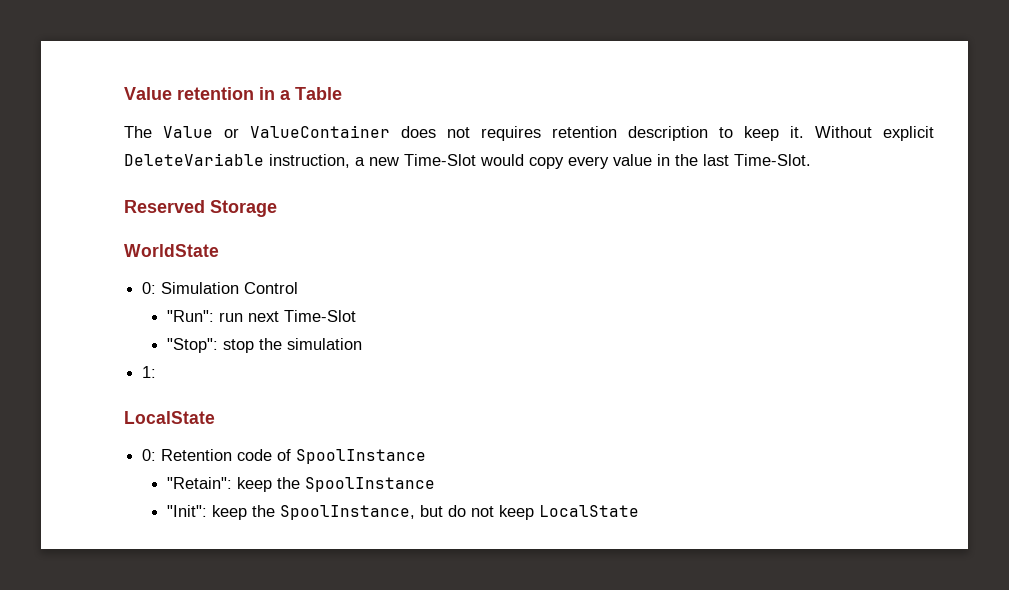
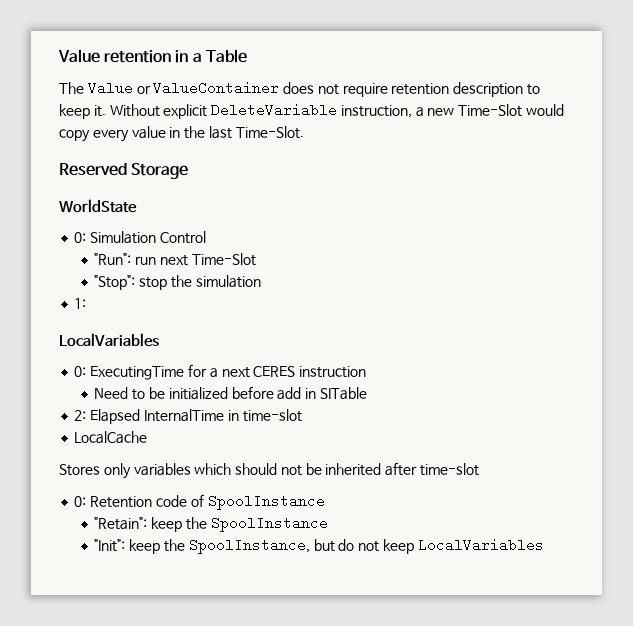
- The Value or ValueContainer does not requires retention description to keep it.
+ The Value or ValueContainer does not require retention description to keep it.
  1:
- LocalState
+ LocalVariables
+ 0: ExecutingTime for a next CERES instruction
+ Need to be initialized before add in SITable
+ 2: Elapsed InternalTime in time-slot
+ LocalCache
+ Stores only variables which should not be inherited after time-slot
- "Init": keep the SpoolInstance, but do not keep LocalState
+ "Init": keep the SpoolInstance, but do not keep LocalVariables

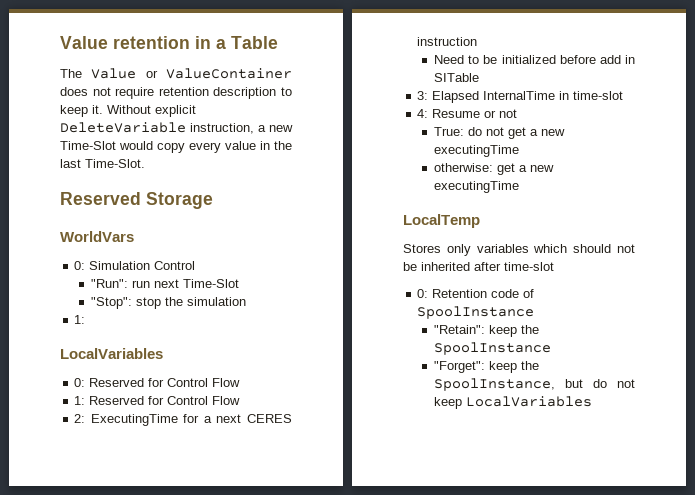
- WorldState
+ WorldVars
- 0: ExecutingTime for a next CERES instruction
+ 0: Reserved for Control Flow
+ 1: Reserved for Control Flow
+ 2: ExecutingTime for a next CERES instruction
- 2: Elapsed InternalTime in time-slot
+ 3: Elapsed InternalTime in time-slot
- LocalCache
+ 4: Resume or not
+ True: do not get a new executingTime
+ otherwise: get a new executingTime
+ LocalTemp
- "Init": keep the SpoolInstance, but do not keep LocalVariables
+ "Forget": keep the SpoolInstance, but do not keep LocalVariables

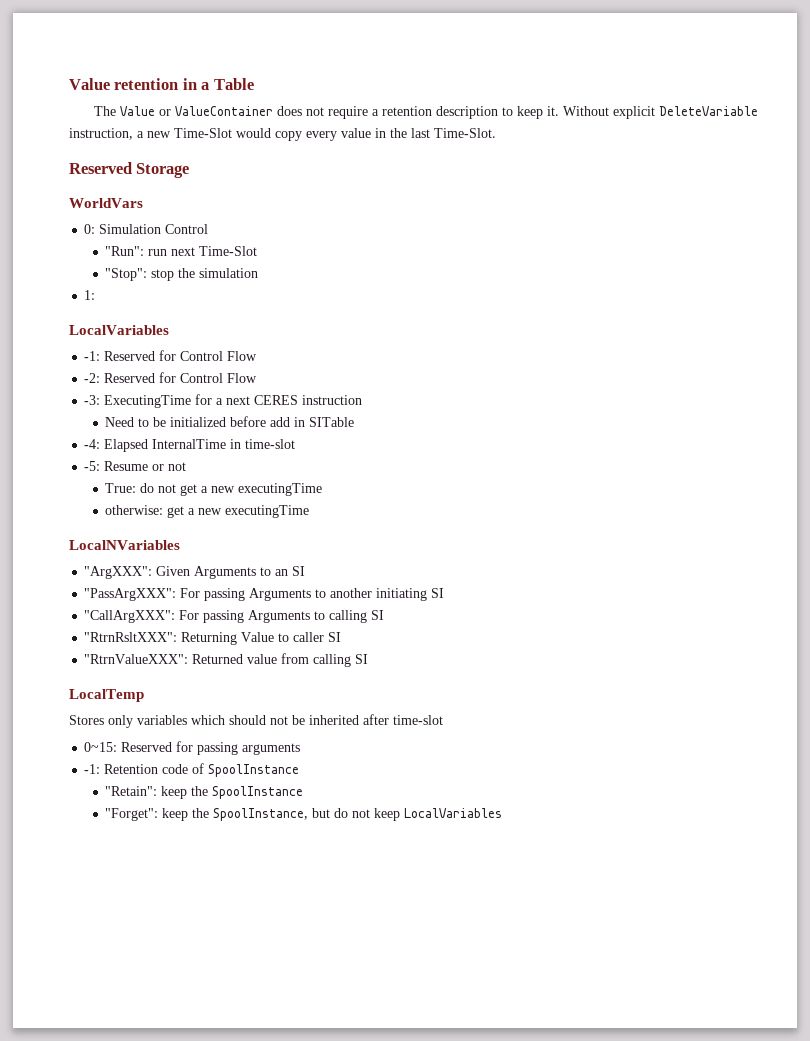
- The Value or ValueContainer does not require retention description to keep it.
+ The Value or ValueContainer does not require a retention description to keep it.
- 0: Reserved for Control Flow
- 1: Reserved for Control Flow
- 2: ExecutingTime for a next CERES instruction
+ -1: Reserved for Control Flow
+ -2: Reserved for Control Flow
+ -3: ExecutingTime for a next CERES instruction
- 3: Elapsed InternalTime in time-slot
+ -4: Elapsed InternalTime in time-slot
- 4: Resume or not
+ -5: Resume or not
+ LocalNVariables
+ "ArgXXX": Given Arguments to an SI
+ "PassArgXXX": For passing Arguments to another initiating SI
+ "CallArgXXX": For passing Arguments to calling SI
+ "RtrnRsltXXX": Returning Value to caller SI
+ "RtrnValueXXX": Returned value from calling SI
- 0: Retention code of SpoolInstance
+ 0~15: Reserved for passing arguments
+ -1: Retention code of SpoolInstance

